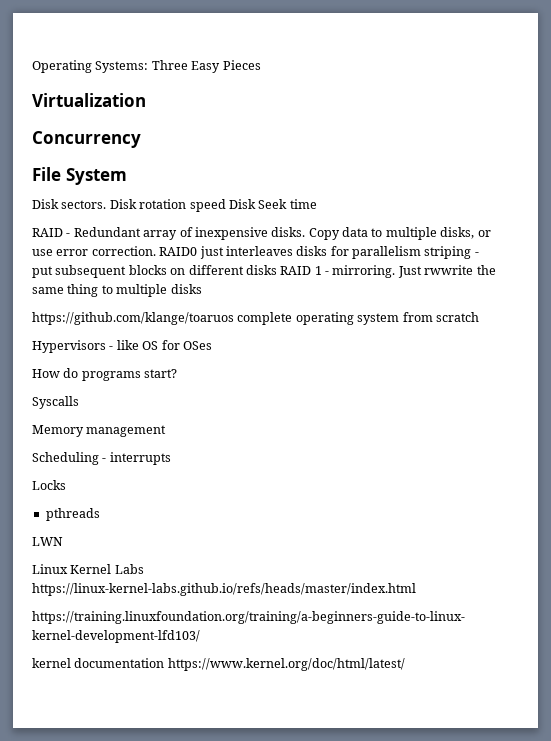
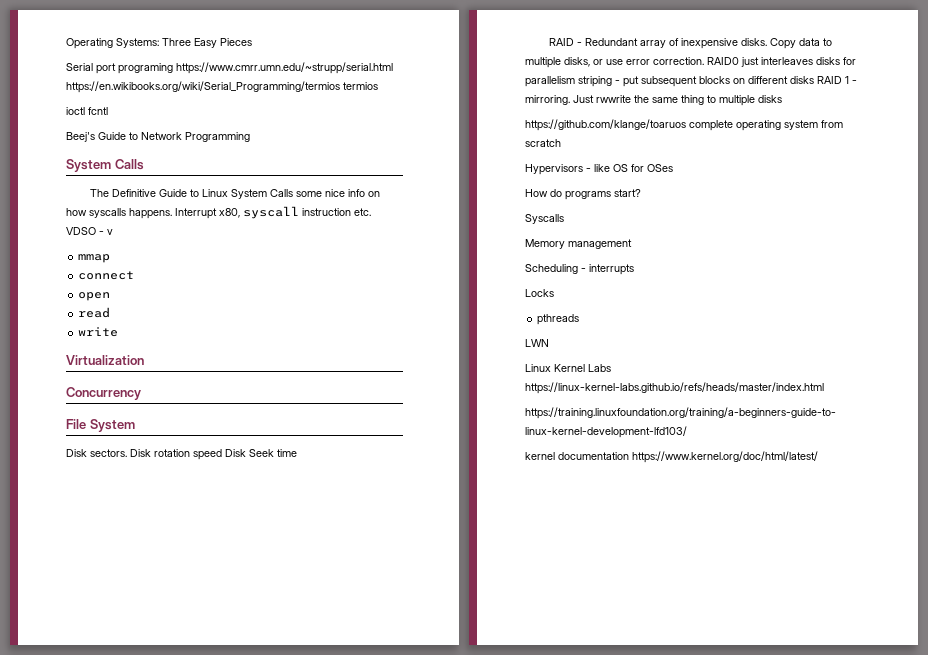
+ Serial port programing https://www.cmrr.umn.edu/~strupp/serial.html https://en.wikibooks.org/wiki/Serial_Programming/termios termios
+ ioctl fcntl
+ Beej's Guide to Network Programming
+ System Calls
+ The Definitive Guide to Linux System Calls some nice info on how syscalls happens. Interrupt x80, syscall instruction etc. VDSO - v
+ mmap
+ connect
+ open
+ read
+ write

